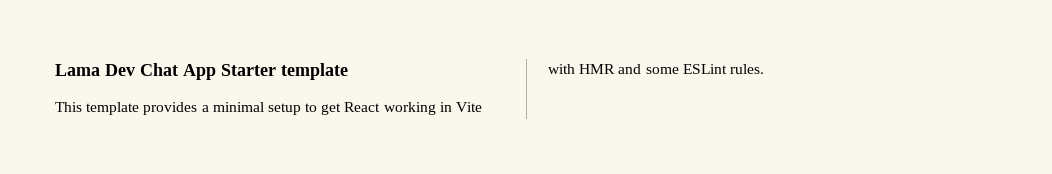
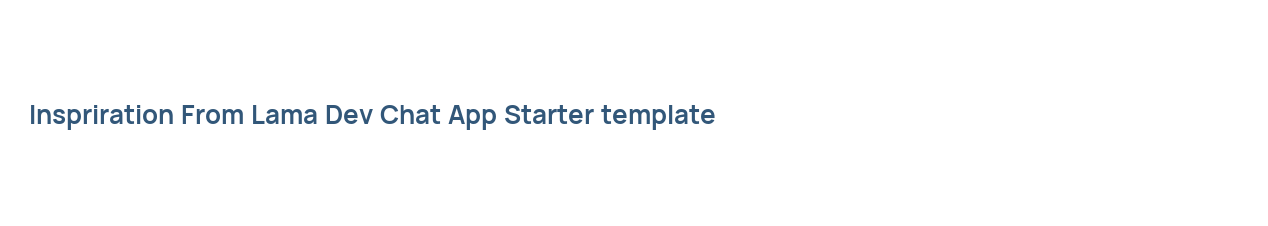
- Lama Dev Chat App Starter template
+ Inspriration From Lama Dev Chat App Starter template
- This template provides a minimal setup to get React working in Vite with HMR and some ESLint rules.

